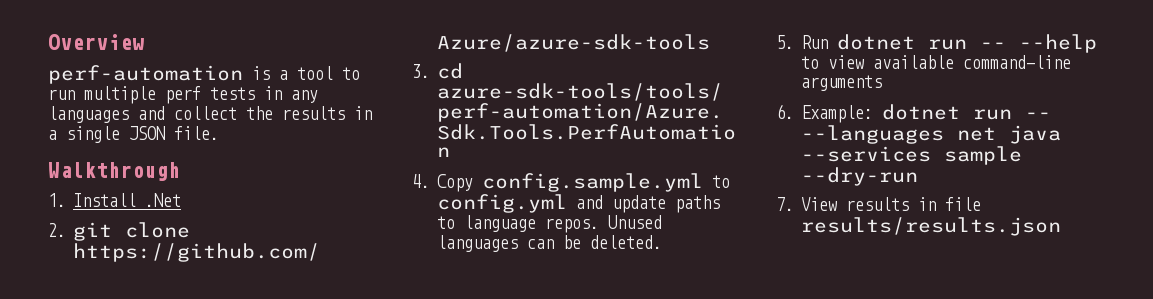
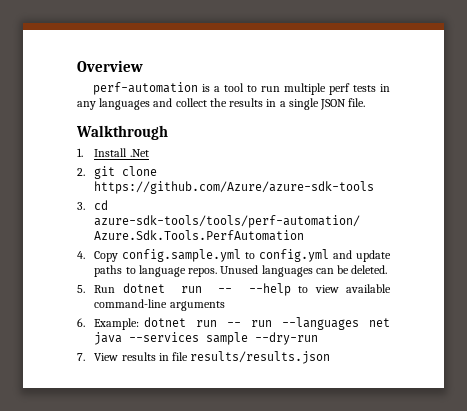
- 6. Example: dotnet run -- --languages net java --services sample --dry-run
+ 6. Example: dotnet run -- run --languages net java --services sample --dry-run

